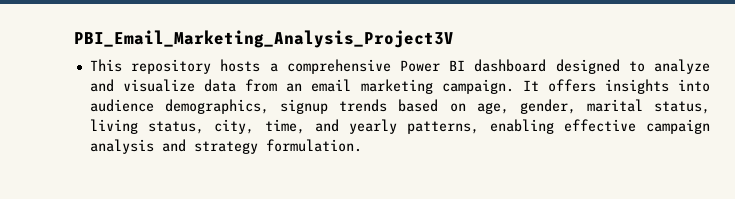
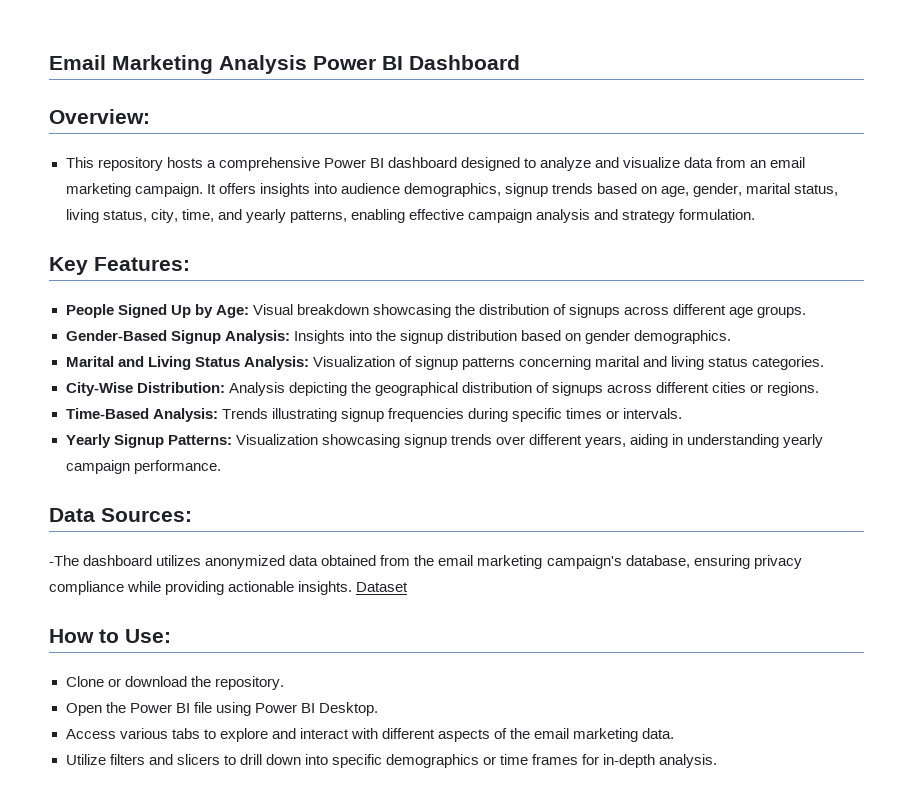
- PBI_Email_Marketing_Analysis_Project3V
+ Email Marketing Analysis Power BI Dashboard
+ Overview:
+ Key Features:
+ People Signed Up by Age: Visual breakdown showcasing the distribution of signups across different age groups.
+ Gender-Based Signup Analysis: Insights into the signup distribution based on gender demographics.
+ Marital and Living Status Analysis: Visualization of signup patterns concerning marital and living status categories.
+ City-Wise Distribution: Analysis depicting the geographical distribution of signups across different cities or regions.
+ Time-Based Analysis: Trends illustrating signup frequencies during specific times or intervals.
+ Yearly Signup Patterns: Visualization showcasing signup trends over different years, aiding in understanding yearly campaign performance.
+ Data Sources:
+ -The dashboard utilizes anonymized data obtained from the email marketing campaign's database, ensuring privacy compliance while providing actionable insights. Dataset
+ How to Use:
+ Clone or download the repository.
+ Open the Power BI file using Power BI Desktop.
+ Access various tabs to explore and interact with different aspects of the email marketing data.
+ Utilize filters and slicers to drill down into specific demographics or time frames for in-depth analysis.

